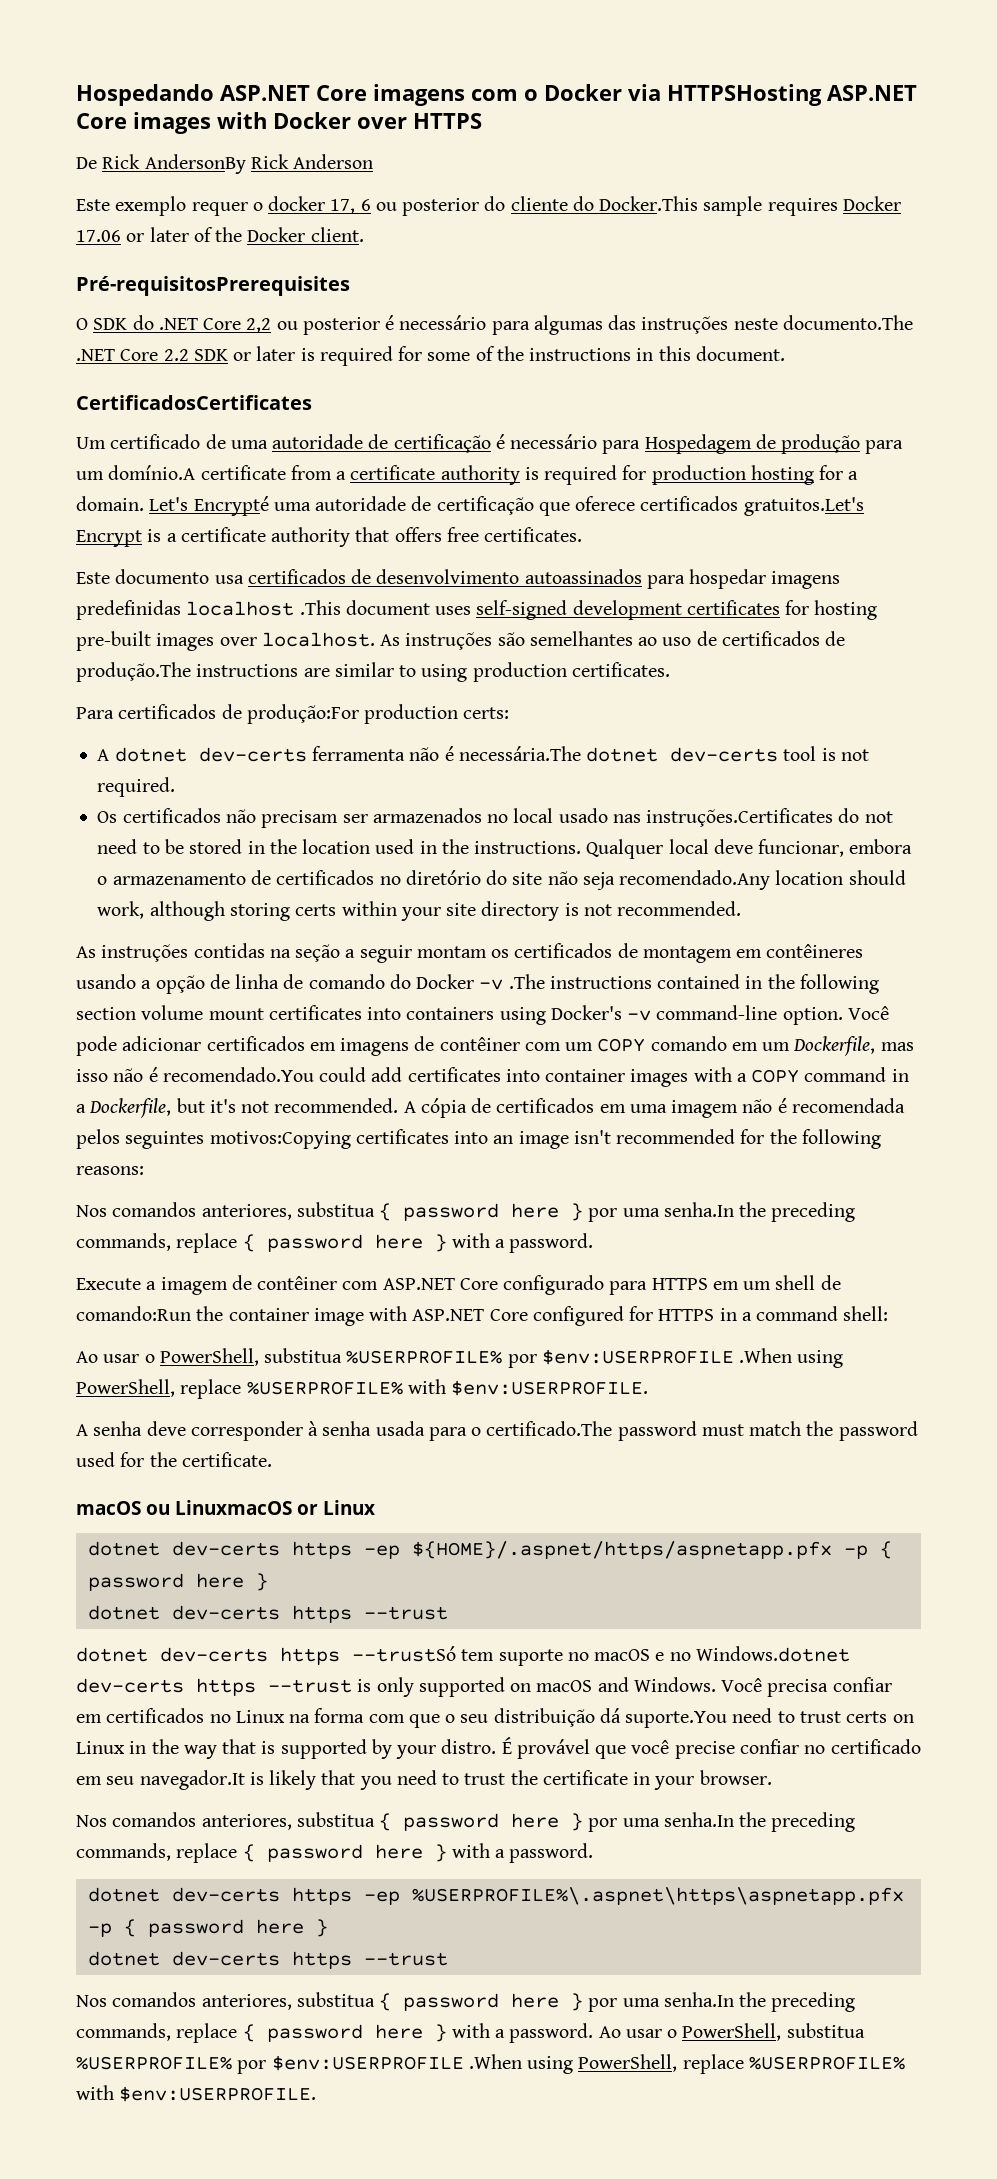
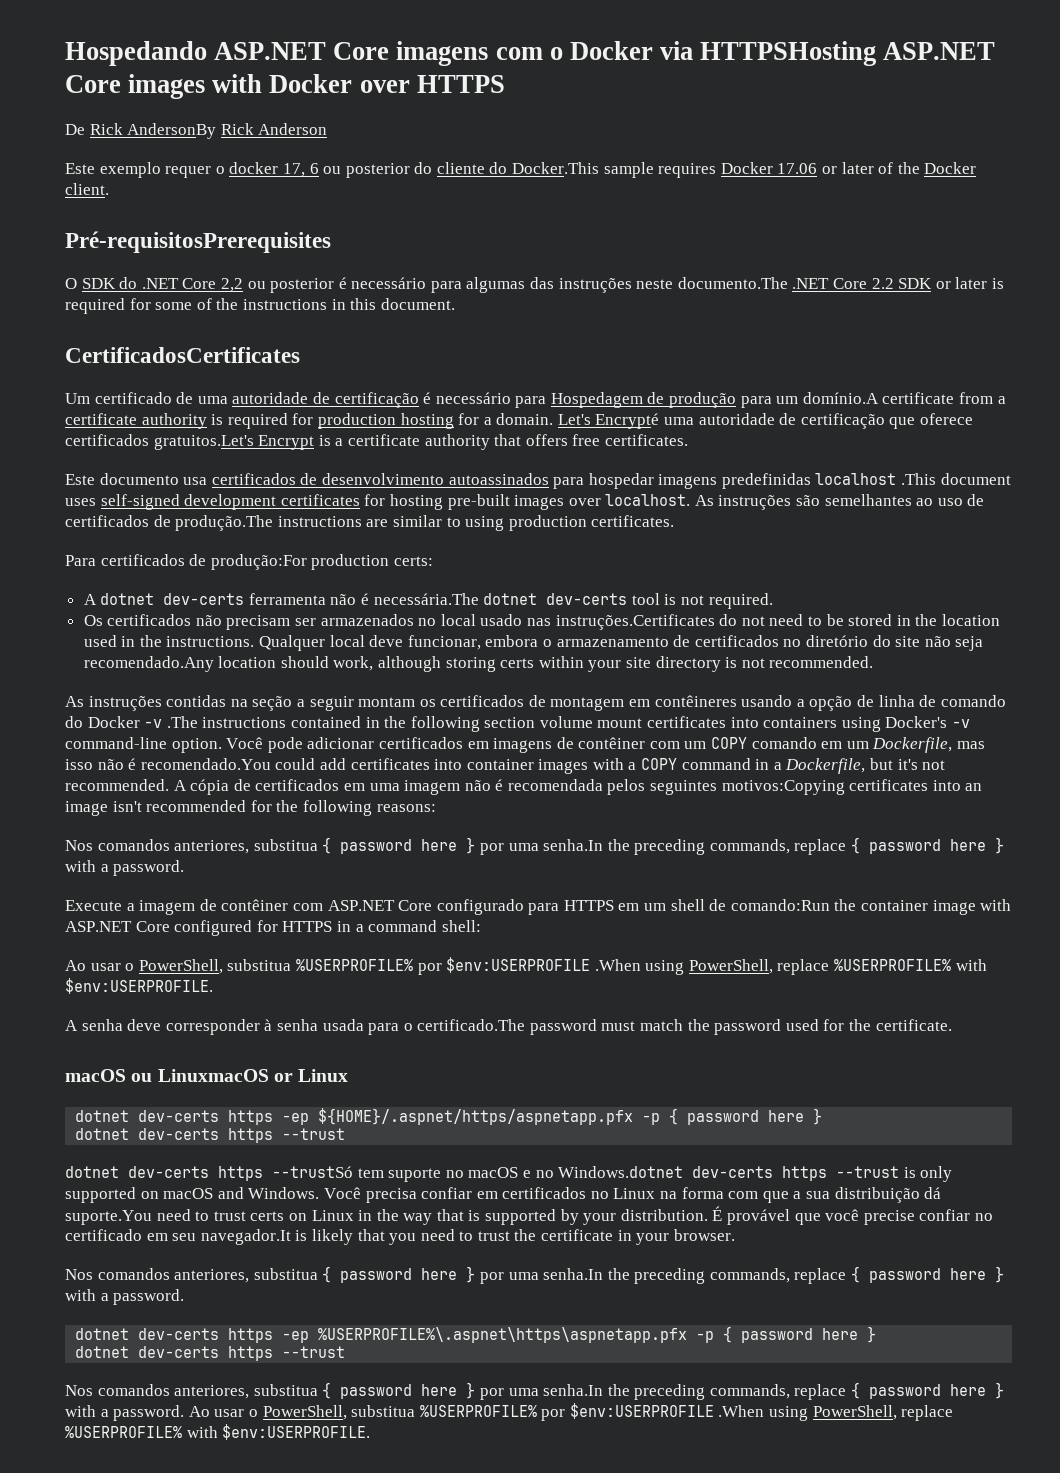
- Você precisa confiar em certificados no Linux na forma com que o seu distribuição dá suporte.You need to trust certs on Linux in the way that is supported by your distro.
+ Você precisa confiar em certificados no Linux na forma com que a sua distribuição dá suporte.You need to trust certs on Linux in the way that is supported by your distribution.

